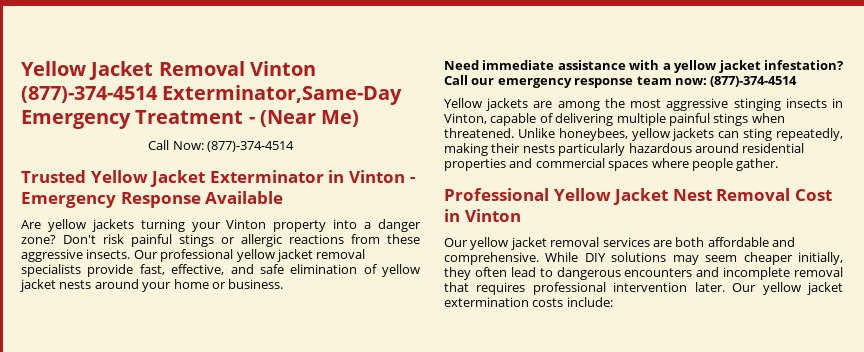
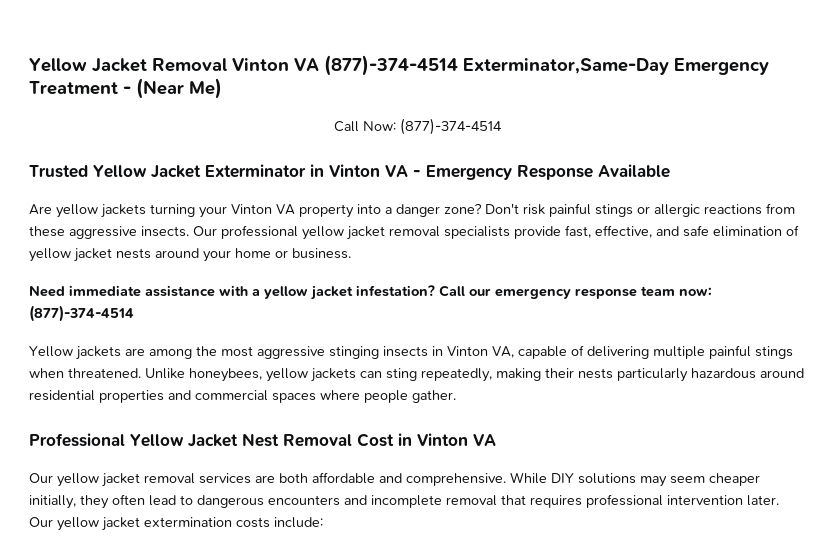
- Yellow Jacket Removal Vinton (877)-374-4514 Exterminator,Same-Day Emergency Treatment - (Near Me)
+ Yellow Jacket Removal Vinton VA (877)-374-4514 Exterminator,Same-Day Emergency Treatment - (Near Me)
- Trusted Yellow Jacket Exterminator in Vinton - Emergency Response Available
+ Trusted Yellow Jacket Exterminator in Vinton VA - Emergency Response Available
- Are yellow jackets turning your Vinton property into a danger zone?
+ Are yellow jackets turning your Vinton VA property into a danger zone?
- Yellow jackets are among the most aggressive stinging insects in Vinton, capable of delivering multiple painful stings when threatened.
+ Yellow jackets are among the most aggressive stinging insects in Vinton VA, capable of delivering multiple painful stings when threatened.
- Professional Yellow Jacket Nest Removal Cost in Vinton
+ Professional Yellow Jacket Nest Removal Cost in Vinton VA

